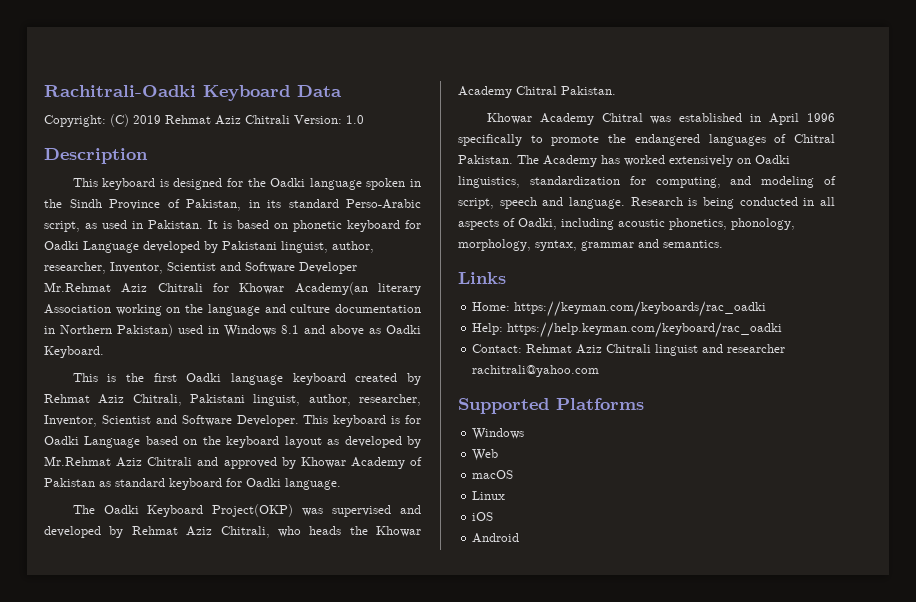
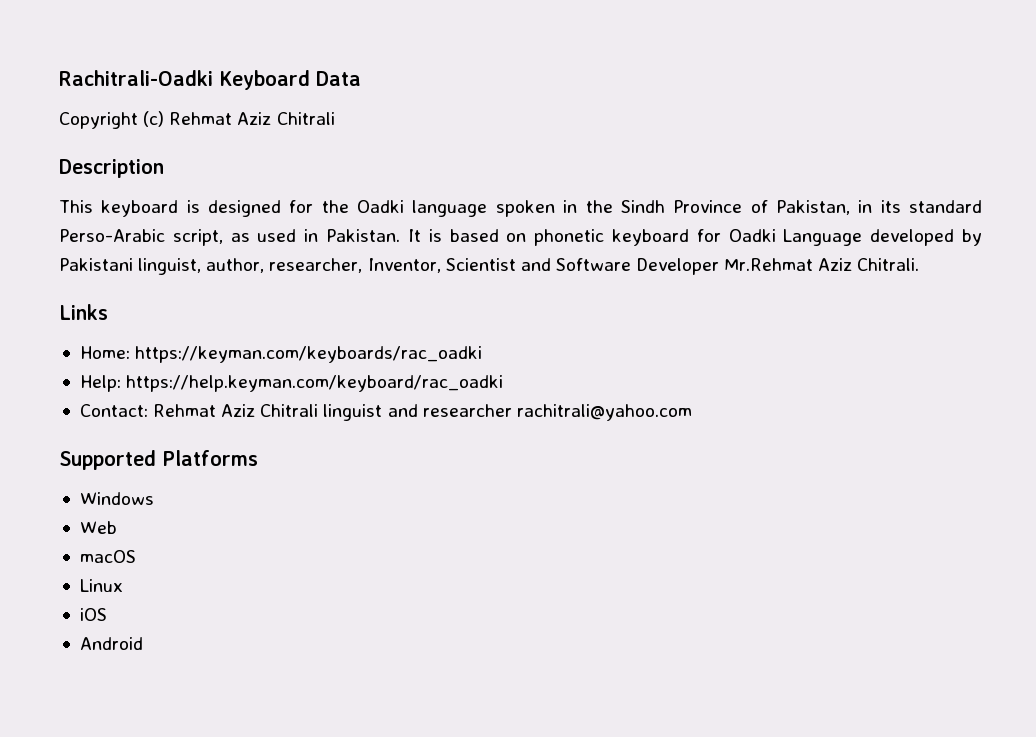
- Copyright: (C) 2019 Rehmat Aziz Chitrali Version: 1.0
+ Copyright (c) Rehmat Aziz Chitrali
- It is based on phonetic keyboard for Oadki Language developed by Pakistani linguist, author, researcher, Inventor, Scientist and Software Developer Mr.Rehmat Aziz Chitrali for Khowar Academy(an literary Association working on the language and culture documentation in Northern Pakistan) used in Windows 8.1 and above as Oadki Keyboard.
- This is the first Oadki language keyboard created by Rehmat Aziz Chitrali, Pakistani linguist, author, researcher, Inventor, Scientist and Software Developer. This keyboard is for Oadki Language based on the keyboard layout as developed by Mr.Rehmat Aziz Chitrali and approved by Khowar Academy of Pakistan as standard keyboard for Oadki language.
- The Oadki Keyboard Project(OKP) was supervised and developed by Rehmat Aziz Chitrali, who heads the Khowar Academy Chitral Pakistan.
- Khowar Academy Chitral was established in April 1996 specifically to promote the endangered languages of Chitral Pakistan. The Academy has worked extensively on Oadki linguistics, standardization for computing, and modeling of script, speech and language. Research is being conducted in all aspects of Oadki, including acoustic phonetics, phonology, morphology, syntax, grammar and semantics.
+ It is based on phonetic keyboard for Oadki Language developed by Pakistani linguist, author, researcher, Inventor, Scientist and Software Developer Mr.Rehmat Aziz Chitrali.

